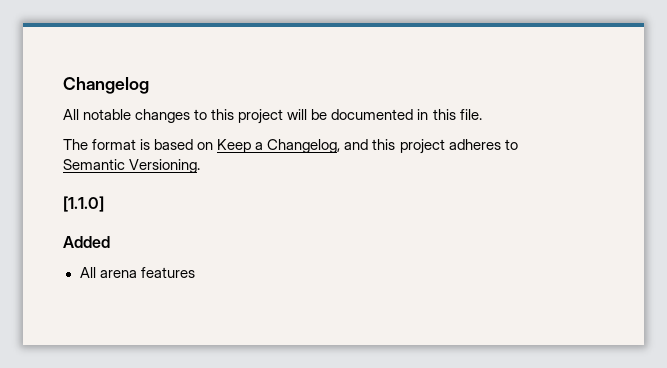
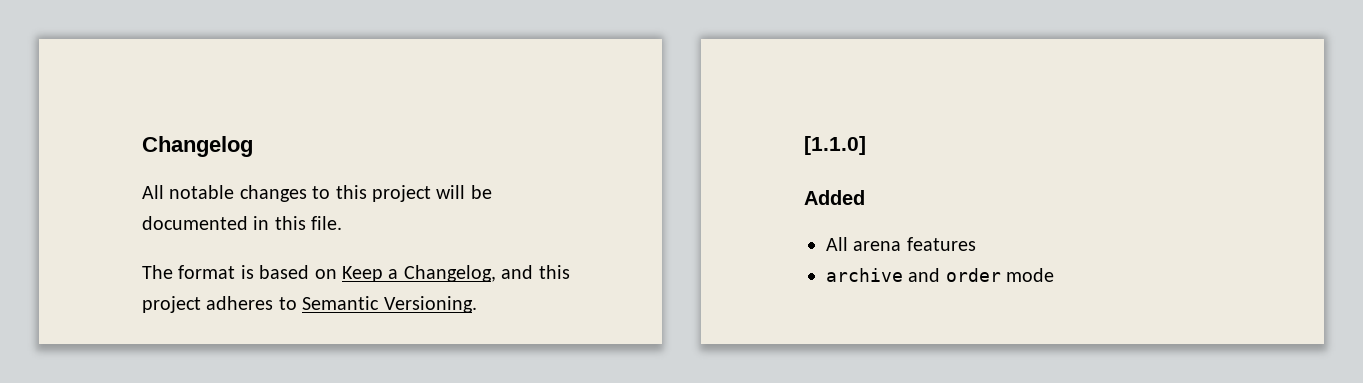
+ archive and order mode

